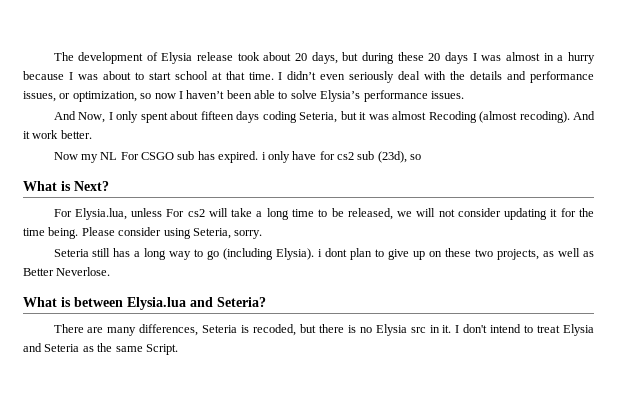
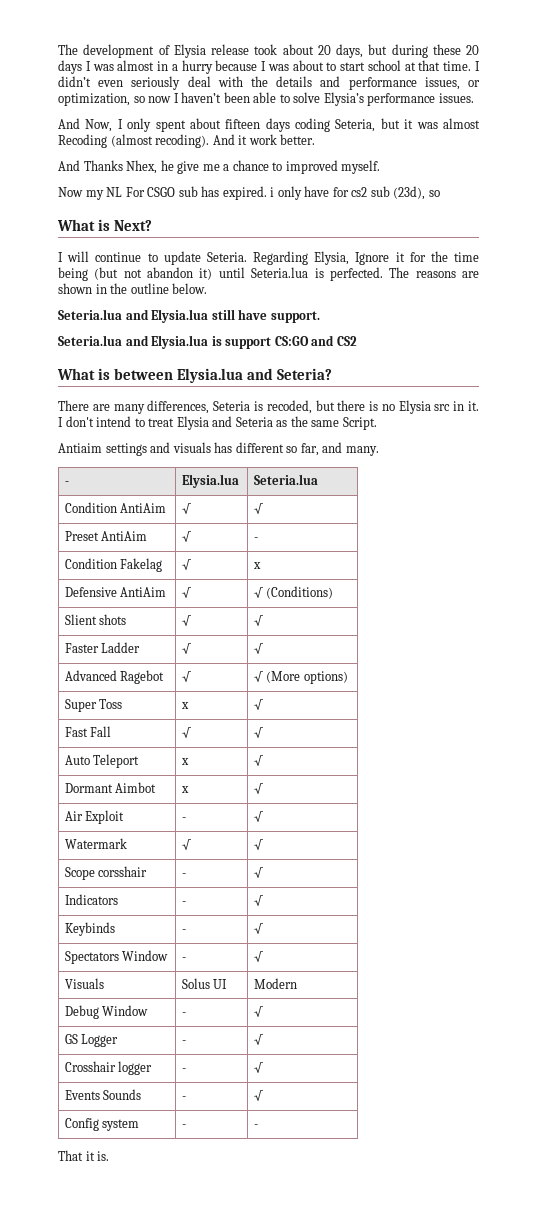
+ And Thanks Nhex, he give me a chance to improved myself.
- For Elysia.lua, unless For cs2 will take a long time to be released, we will not consider updating it for the time being. Please consider using Seteria, sorry.
- Seteria still has a long way to go (including Elysia). i dont plan to give up on these two projects, as well as Better Neverlose.
+ I will continue to update Seteria. Regarding Elysia, Ignore it for the time being (but not abandon it) until Seteria.lua is perfected. The reasons are shown in the outline below.
+ Seteria.lua and Elysia.lua still have support.
+ Seteria.lua and Elysia.lua is support CS:GO and CS2
+ Antiaim settings and visuals has different so far, and many.
+ - | Elysia.lua | Seteria.lua
+ Condition AntiAim | √ | √
+ Preset AntiAim | √ | -
+ Condition Fakelag | √ | x
+ Defensive AntiAim | √ | √ (Conditions)
+ Slient shots | √ | √
+ Faster Ladder | √ | √
+ Advanced Ragebot | √ | √ (More options)
+ Super Toss | x | √
+ Fast Fall | √ | √
+ Auto Teleport | x | √
+ Dormant Aimbot | x | √
+ Air Exploit | - | √
+ Watermark | √ | √
+ Scope corsshair | - | √
+ Indicators | - | √
+ Keybinds | - | √
+ Spectators Window | - | √
+ Visuals | Solus UI | Modern
+ Debug Window | - | √
+ GS Logger | - | √
+ Crosshair logger | - | √
+ Events Sounds | - | √
+ Config system | - | -
+ That it is.

